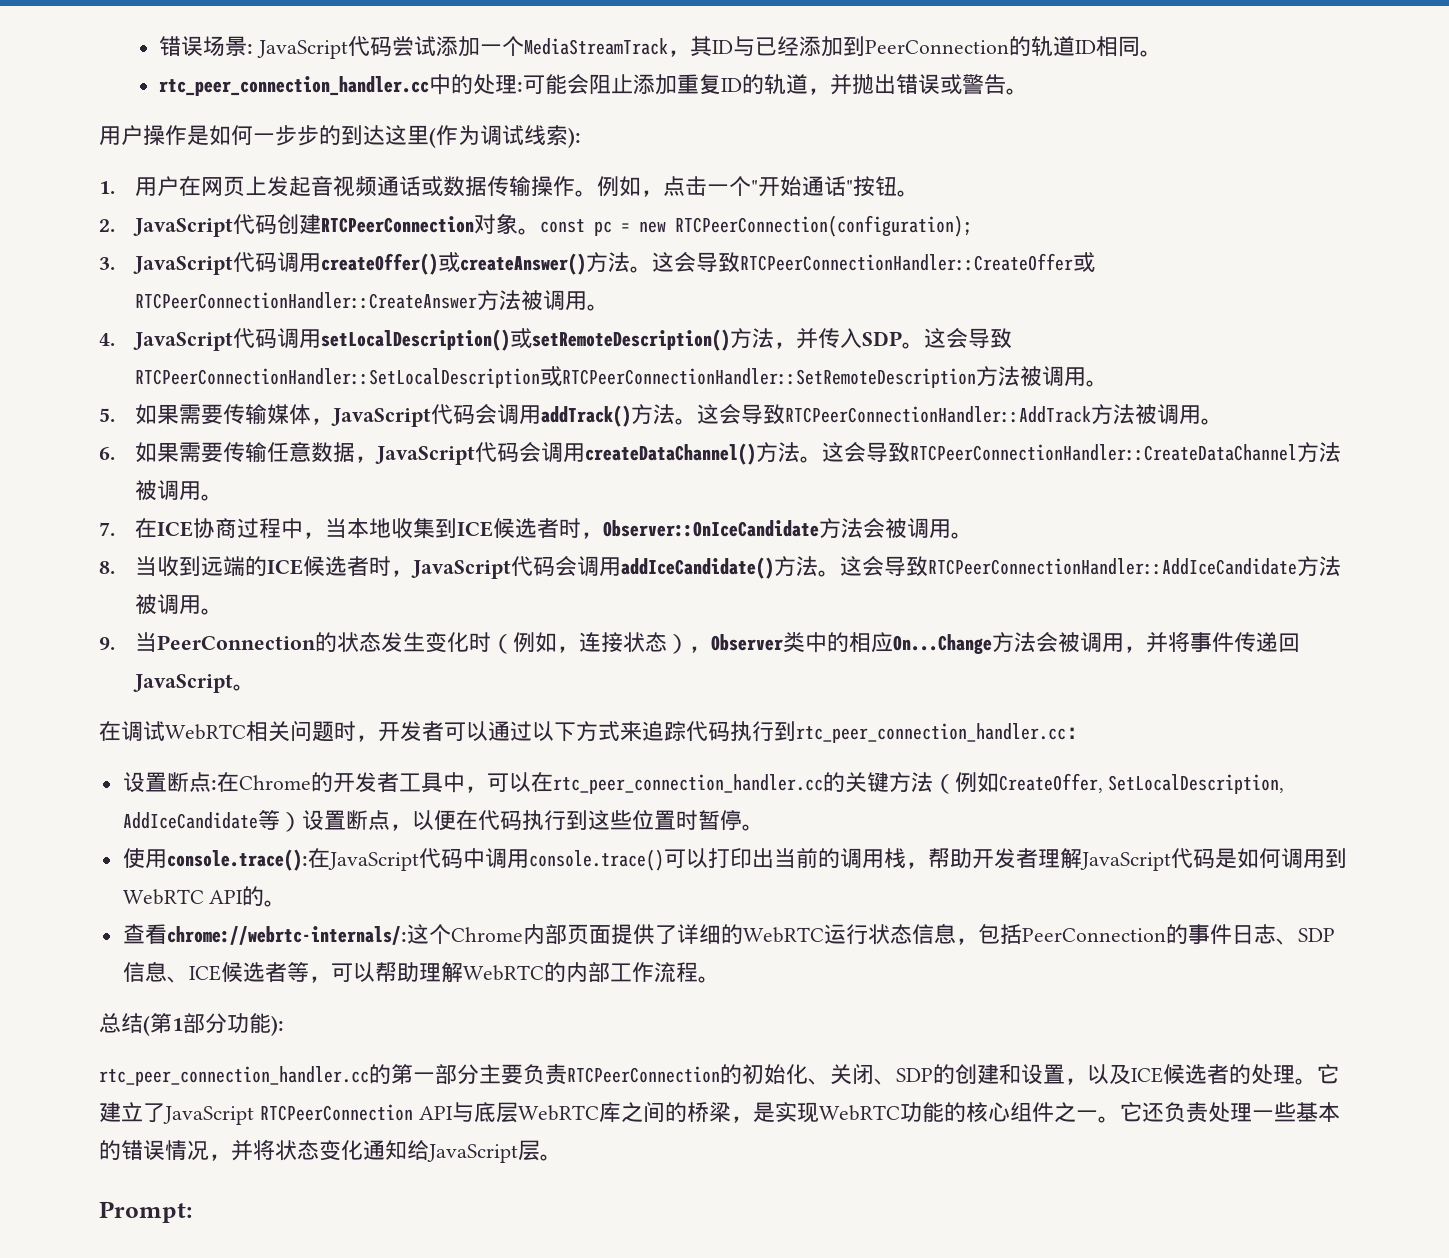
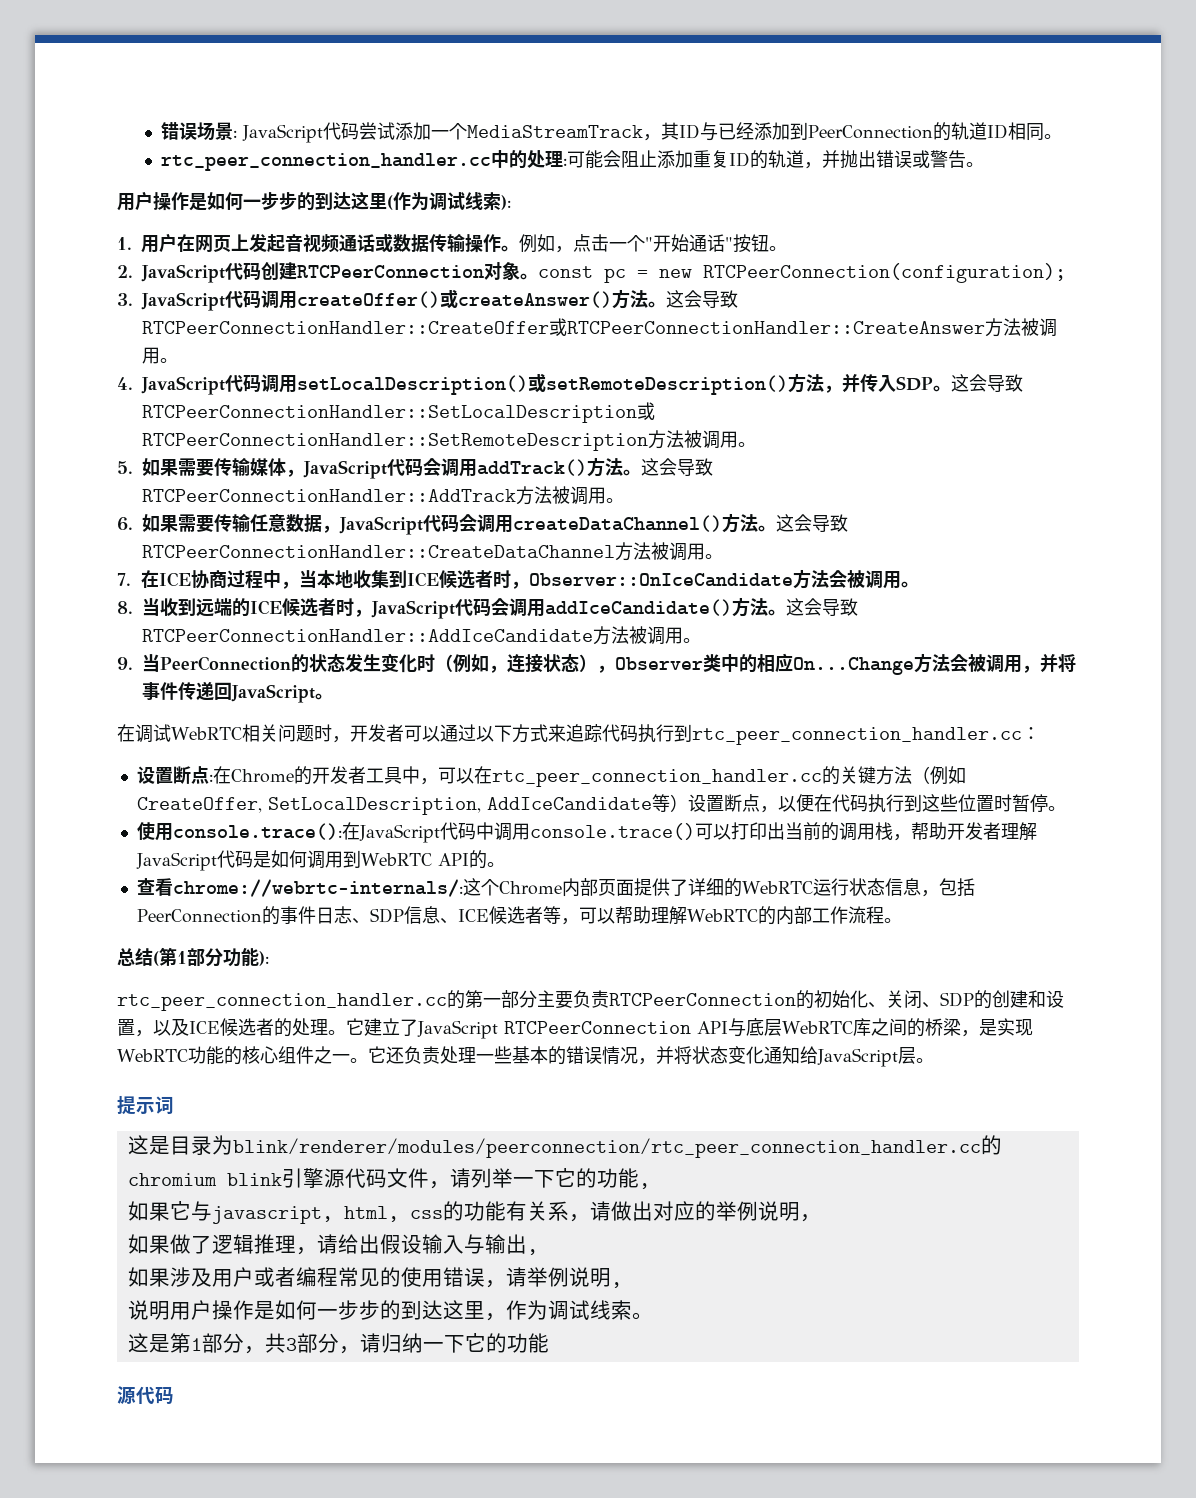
- Prompt:
+ 提示词
+ 这是目录为blink/renderer/modules/peerconnection/rtc_peer_connection_handler.cc的chromium blink引擎源代码文件，请列举一下它的功能,
+ 如果它与javascript, html, css的功能有关系，请做出对应的举例说明，
+ 如果做了逻辑推理，请给出假设输入与输出,
+ 如果涉及用户或者编程常见的使用错误，请举例说明,
+ 说明用户操作是如何一步步的到达这里，作为调试线索。
+ 这是第1部分，共3部分，请归纳一下它的功能
+ 源代码

